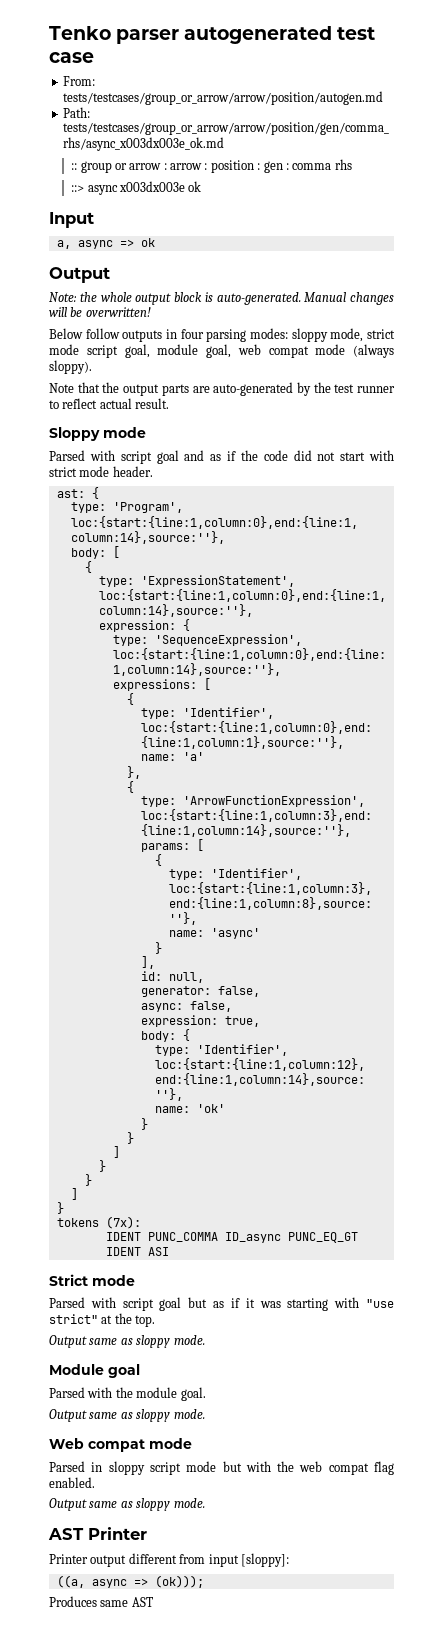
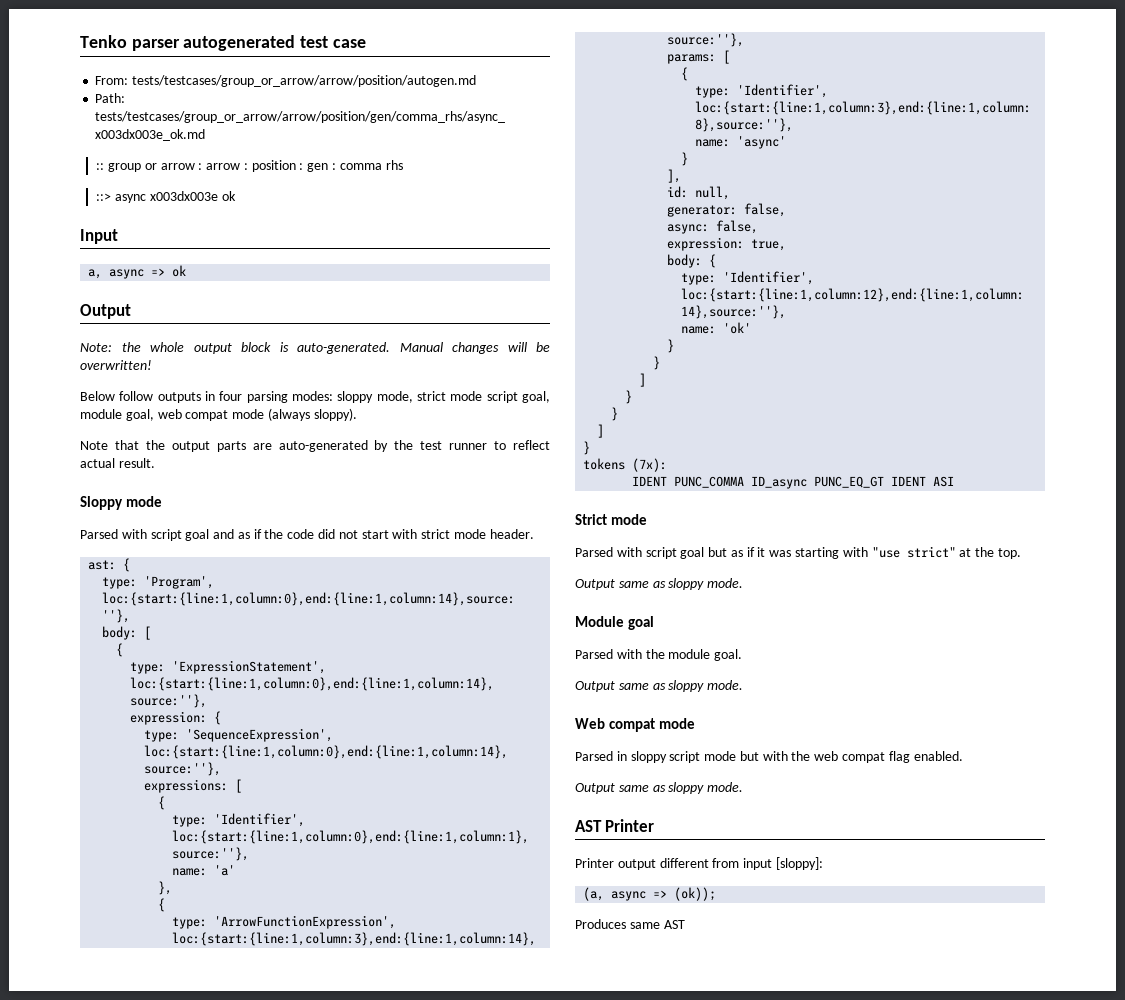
- ((a, async => (ok)));
+ (a, async => (ok));

